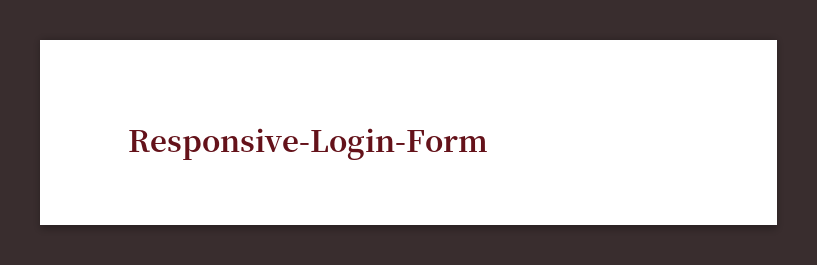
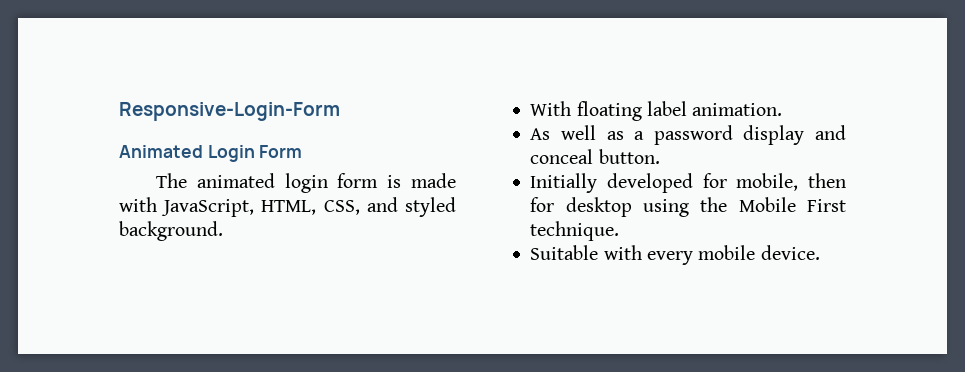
+ Animated Login Form
+ The animated login form is made with JavaScript, HTML, CSS, and styled background.
+ With floating label animation.
+ As well as a password display and conceal button.
+ Initially developed for mobile, then for desktop using the Mobile First technique.
+ Suitable with every mobile device.

